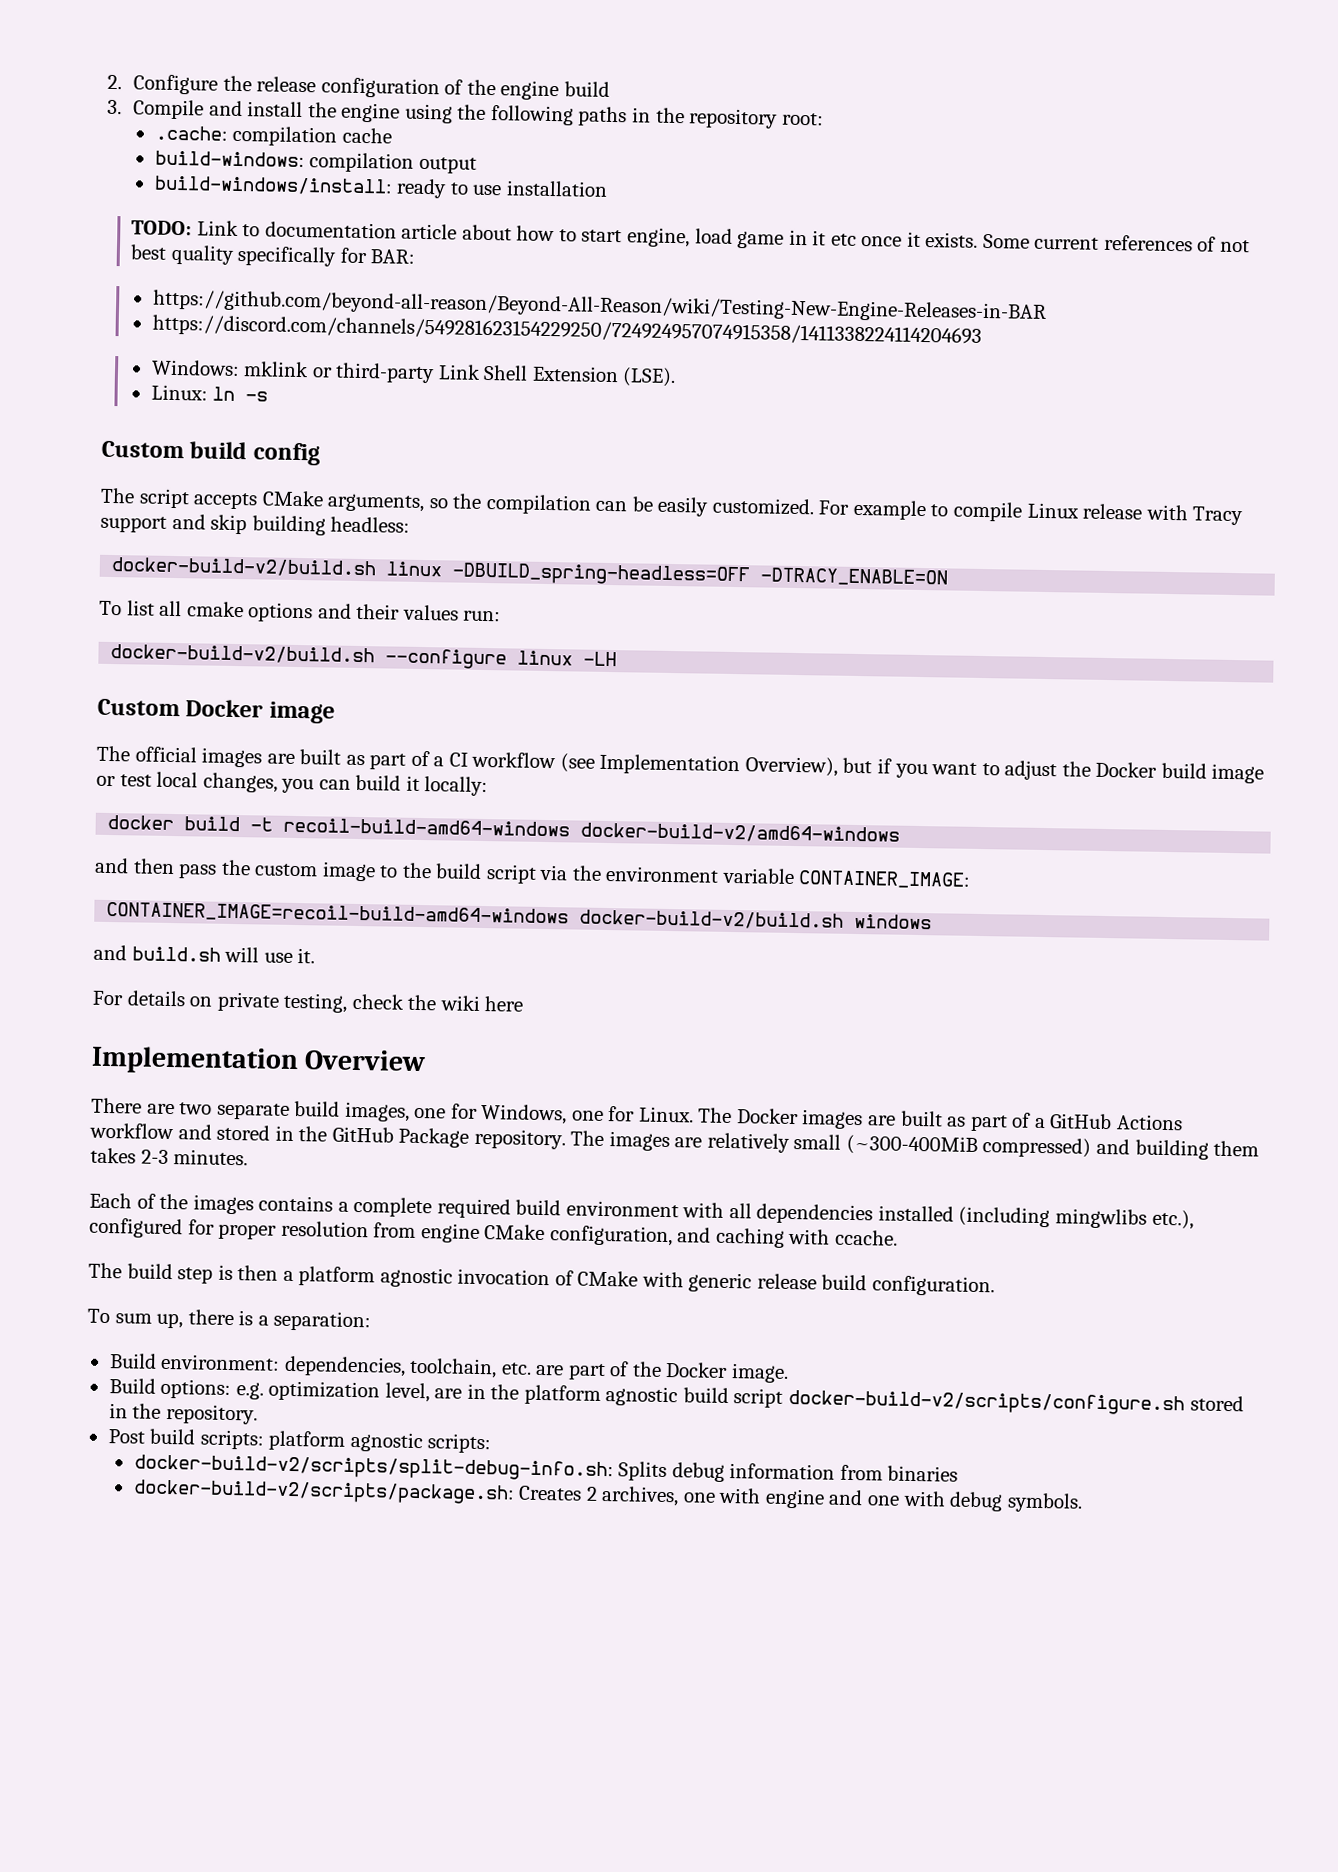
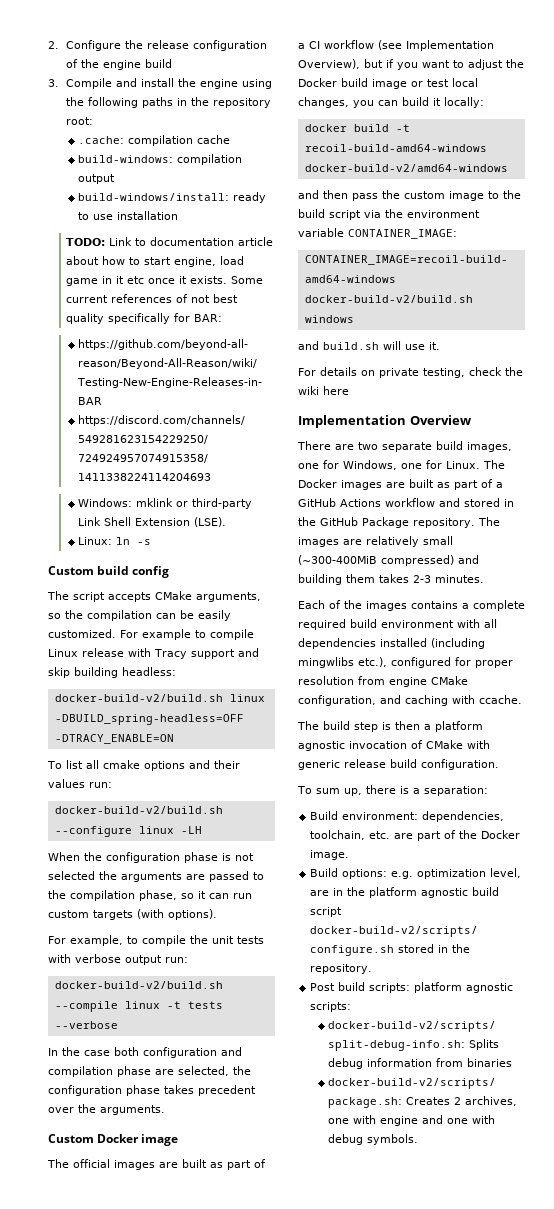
+ When the configuration phase is not selected the arguments are passed to the compilation phase, so it can run custom targets (with options).
+ For example, to compile the unit tests with verbose output run:
+ docker-build-v2/build.sh --compile linux -t tests --verbose
+ In the case both configuration and compilation phase are selected, the configuration phase takes precedent over the arguments.

